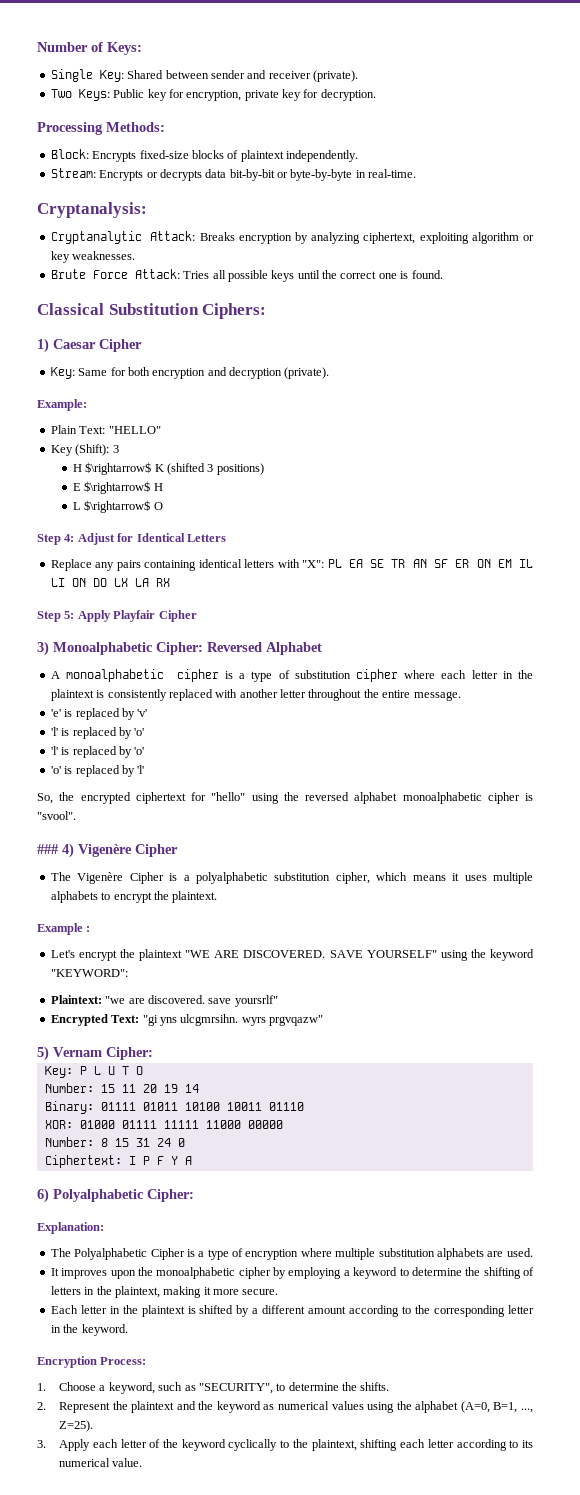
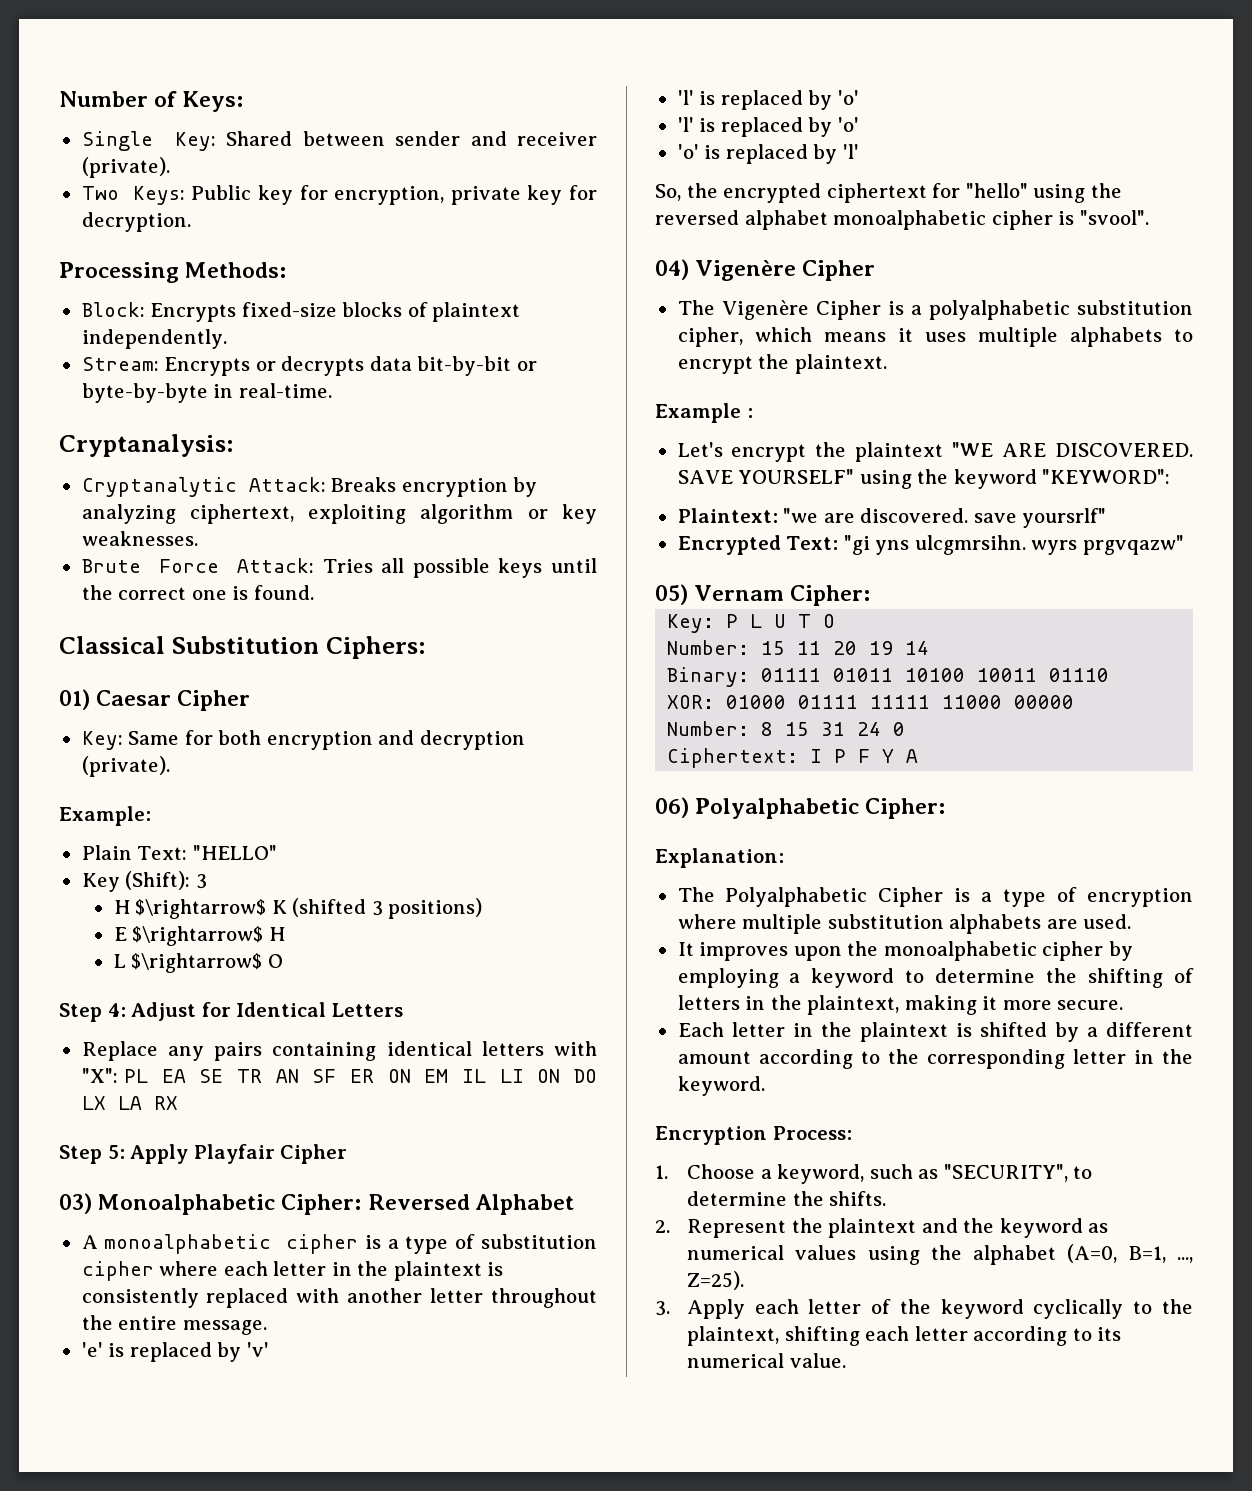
- 1) Caesar Cipher
+ 01) Caesar Cipher
- 3) Monoalphabetic Cipher: Reversed Alphabet
+ 03) Monoalphabetic Cipher: Reversed Alphabet
- ### 4) Vigenère Cipher
+ 04) Vigenère Cipher
- 5) Vernam Cipher:
+ 05) Vernam Cipher:
- 6) Polyalphabetic Cipher:
+ 06) Polyalphabetic Cipher:

